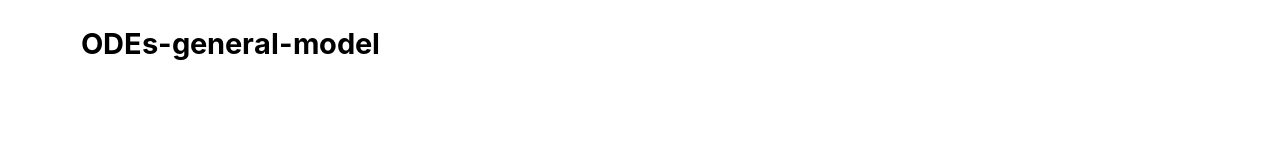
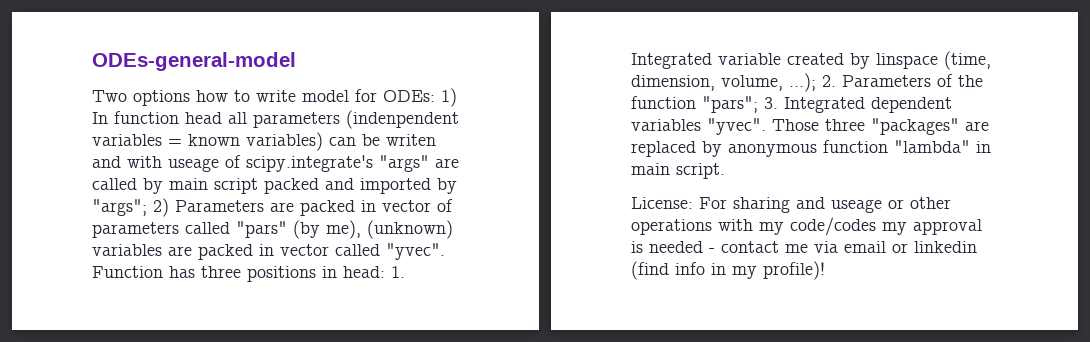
+ Two options how to write model for ODEs: 1) In function head all parameters (indenpendent variables = known variables) can be writen and with useage of scipy.integrate's "args" are called by main script packed and imported by "args"; 2) Parameters are packed in vector of parameters called "pars" (by me), (unknown) variables are packed in vector called "yvec". Function has three positions in head: 1. Integrated variable created by linspace (time, dimension, volume, ...); 2. Parameters of the function "pars"; 3. Integrated dependent variables "yvec". Those three "packages" are replaced by anonymous function "lambda" in main script.
+ License: For sharing and useage or other operations with my code/codes my approval is needed - contact me via email or linkedin (find info in my profile)!

